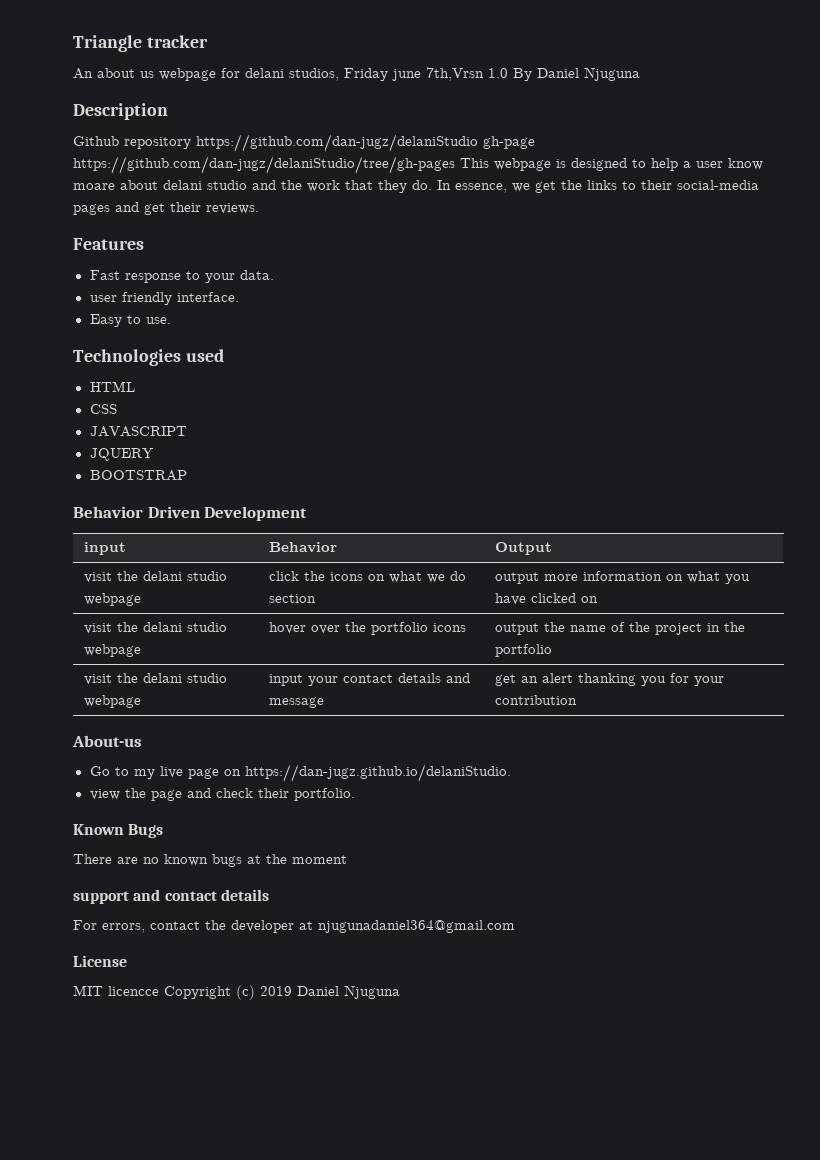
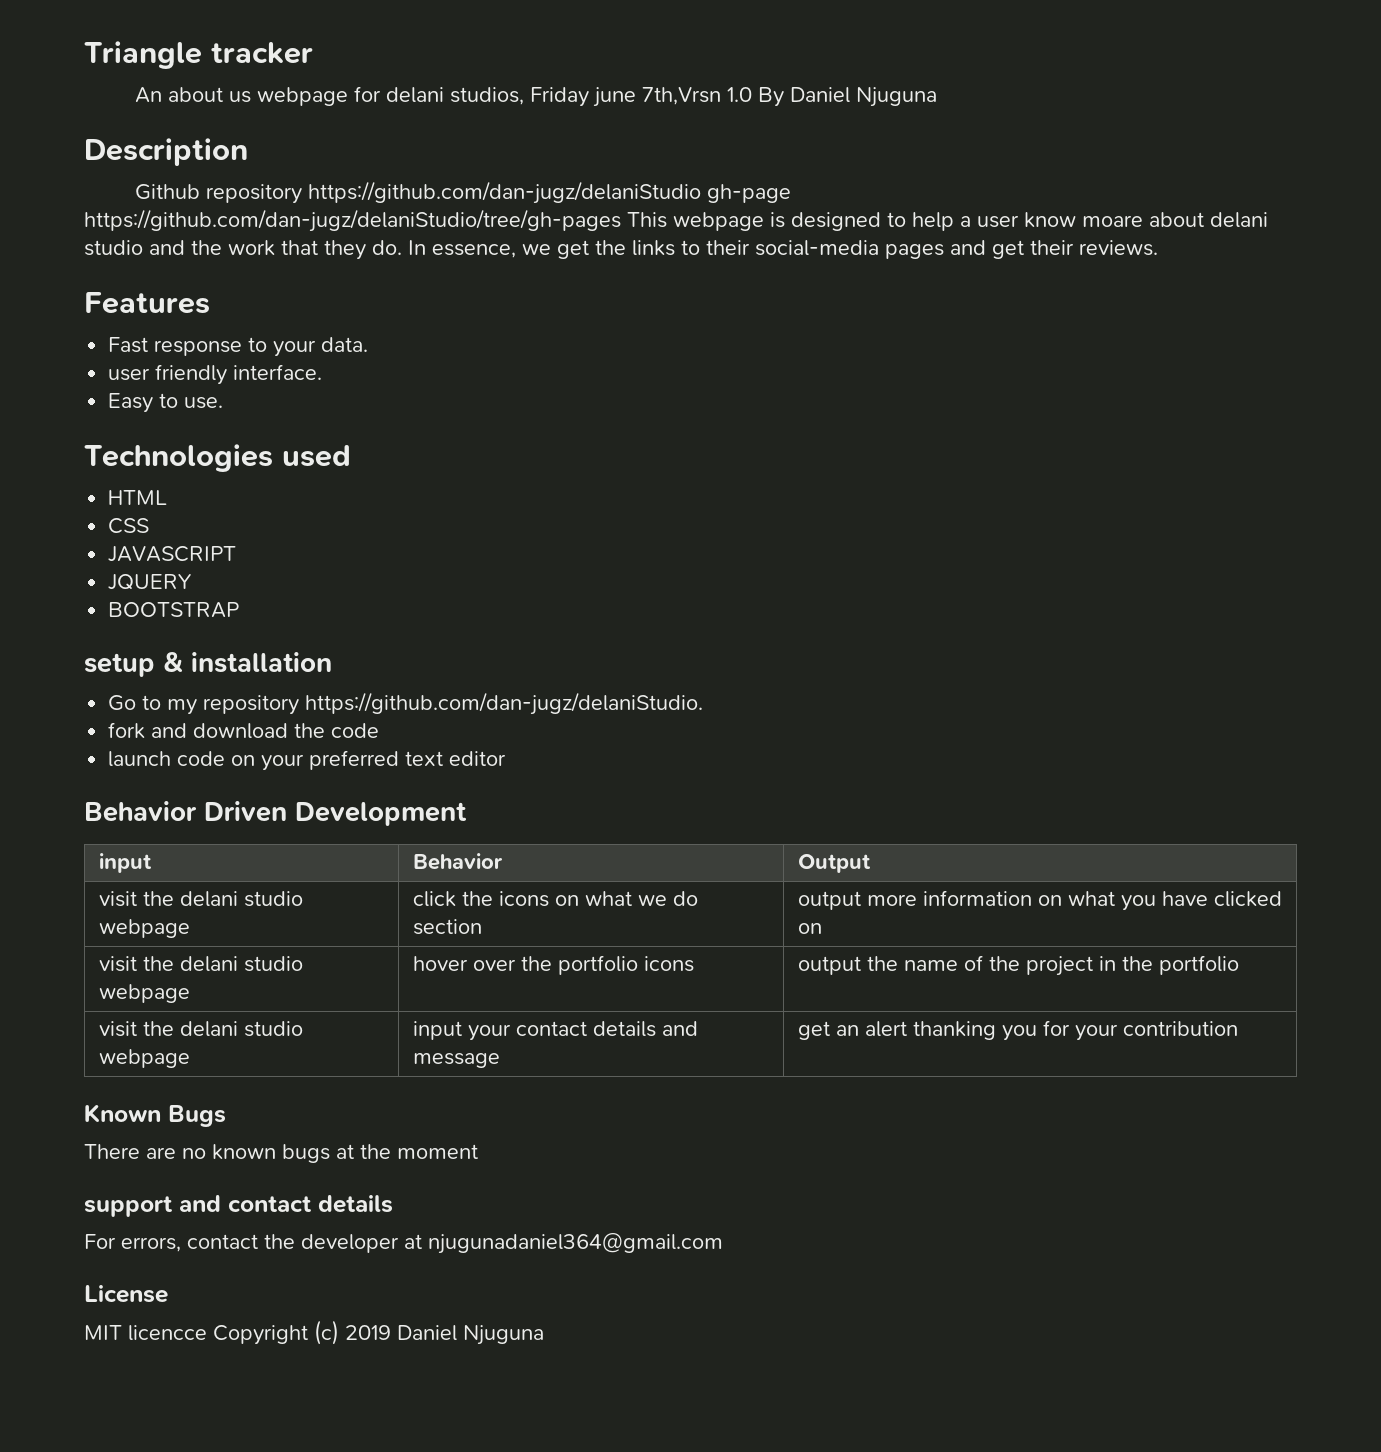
+ setup & installation
+ Go to my repository https://github.com/dan-jugz/delaniStudio.
+ fork and download the code
+ launch code on your preferred text editor
- About-us
- Go to my live page on https://dan-jugz.github.io/delaniStudio.
- view the page and check their portfolio.

